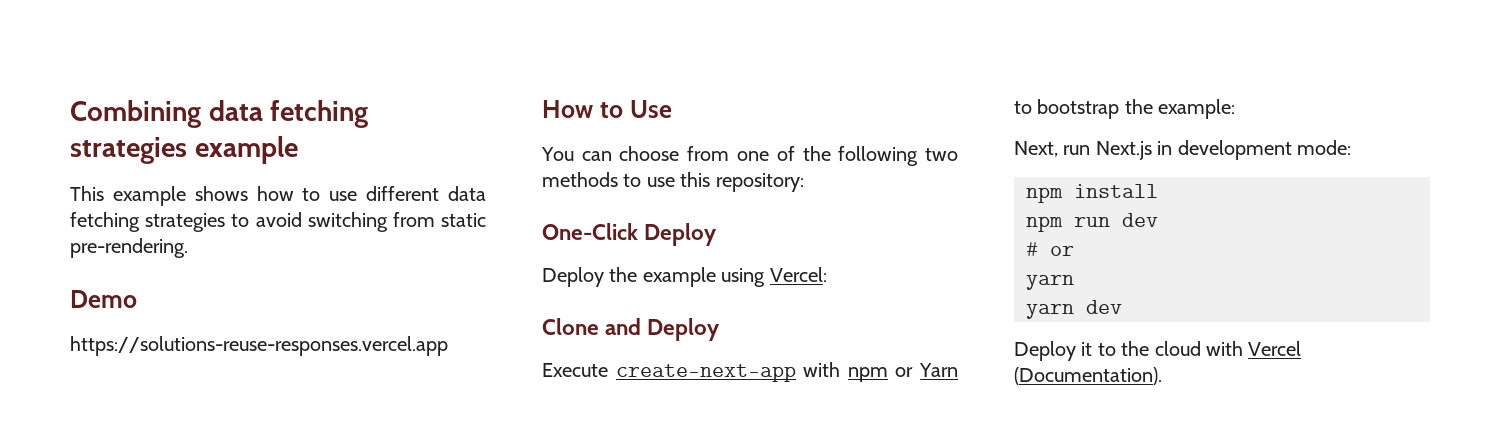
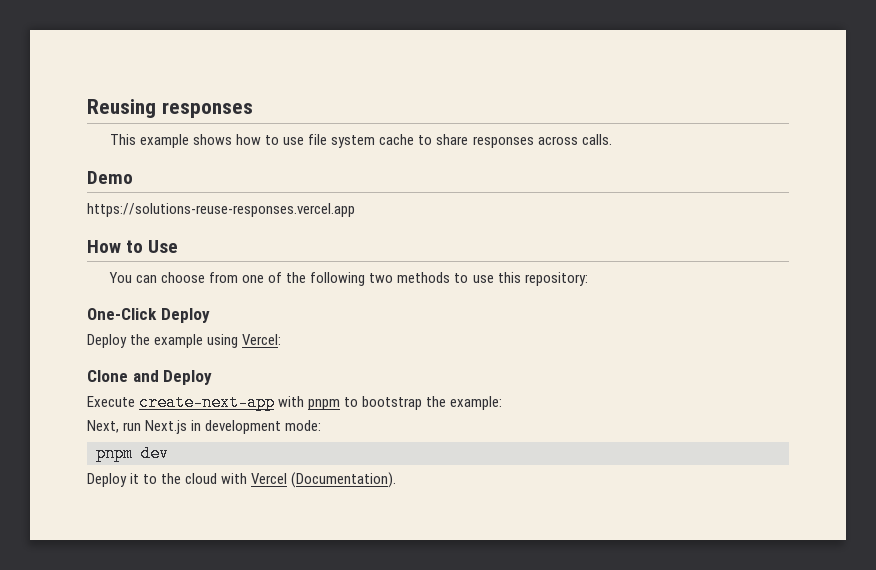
- Combining data fetching strategies example
+ Reusing responses
- This example shows how to use different data fetching strategies to avoid switching from static pre-rendering.
+ This example shows how to use file system cache to share responses across calls.
- Execute create-next-app with npm or Yarn to bootstrap the example:
+ Execute create-next-app with pnpm to bootstrap the example:
- npm install
- npm run dev
- # or
- yarn
- yarn dev
+ pnpm dev

